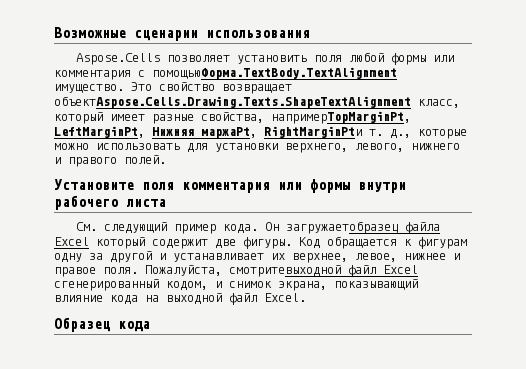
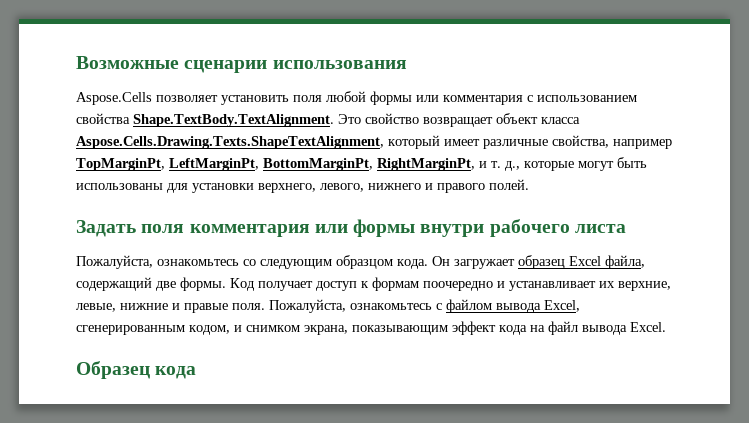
- Aspose.Cells позволяет установить поля любой формы или комментария с помощьюФорма.TextBody.TextAlignment имущество. Это свойство возвращает объектAspose.Cells.Drawing.Texts.ShapeTextAlignment класс, который имеет разные свойства, напримерTopMarginPt, LeftMarginPt, Нижняя маржаPt, RightMarginPtи т. д., которые можно использовать для установки верхнего, левого, нижнего и правого полей.
+ Aspose.Cells позволяет установить поля любой формы или комментария с использованием свойства Shape.TextBody.TextAlignment. Это свойство возвращает объект класса Aspose.Cells.Drawing.Texts.ShapeTextAlignment, который имеет различные свойства, например TopMarginPt, LeftMarginPt, BottomMarginPt, RightMarginPt, и т. д., которые могут быть использованы для установки верхнего, левого, нижнего и правого полей.
- Установите поля комментария или формы внутри рабочего листа
+ Задать поля комментария или формы внутри рабочего листа
- См. следующий пример кода. Он загружаетобразец файла Excel который содержит две фигуры. Код обращается к фигурам одну за другой и устанавливает их верхнее, левое, нижнее и правое поля. Пожалуйста, смотритевыходной файл Excel сгенерированный кодом, и снимок экрана, показывающий влияние кода на выходной файл Excel.
+ Пожалуйста, ознакомьтесь со следующим образцом кода. Он загружает образец Excel файла, содержащий две формы. Код получает доступ к формам поочередно и устанавливает их верхние, левые, нижние и правые поля. Пожалуйста, ознакомьтесь с файлом вывода Excel, сгенерированным кодом, и снимком экрана, показывающим эффект кода на файл вывода Excel.

